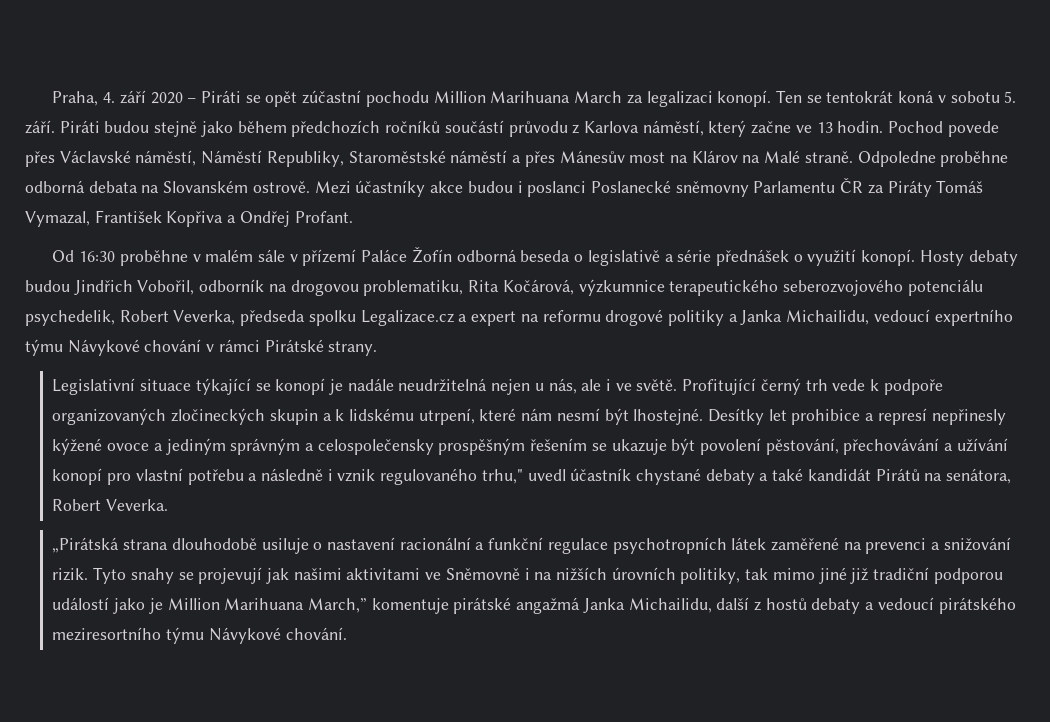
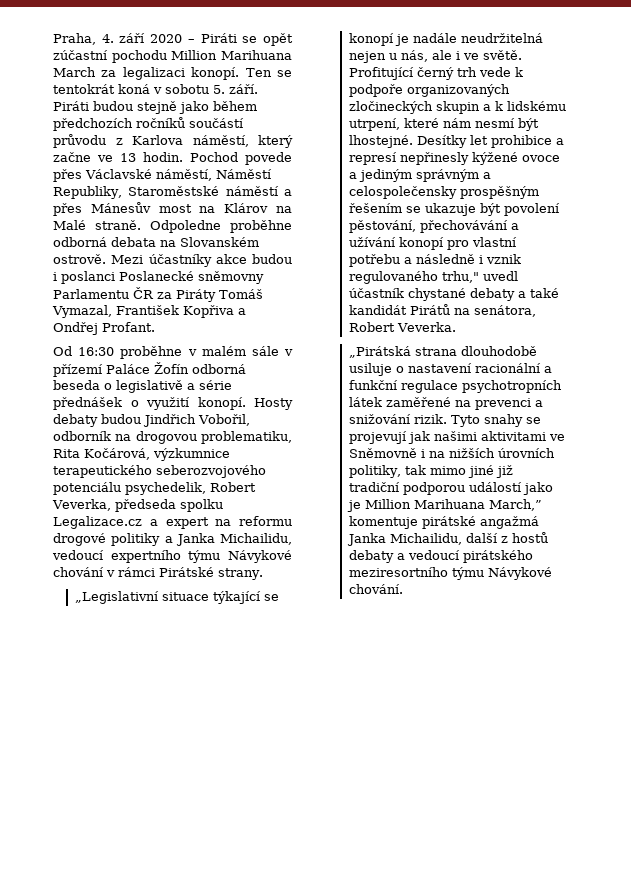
- Legislativní situace týkající se konopí je nadále neudržitelná nejen u nás, ale i ve světě.
+ „Legislativní situace týkající se konopí je nadále neudržitelná nejen u nás, ale i ve světě.

